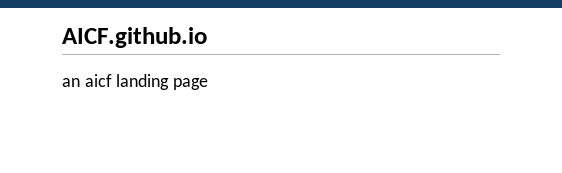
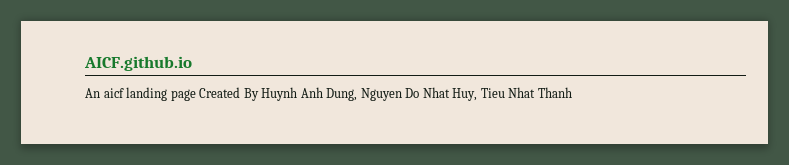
- an aicf landing page
+ An aicf landing page Created By Huynh Anh Dung, Nguyen Do Nhat Huy, Tieu Nhat Thanh

